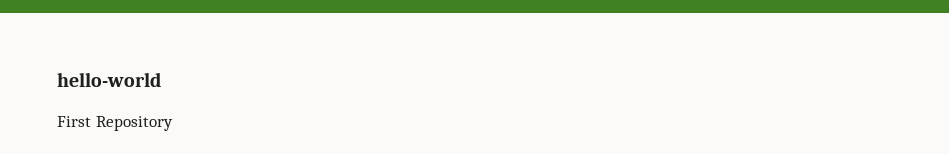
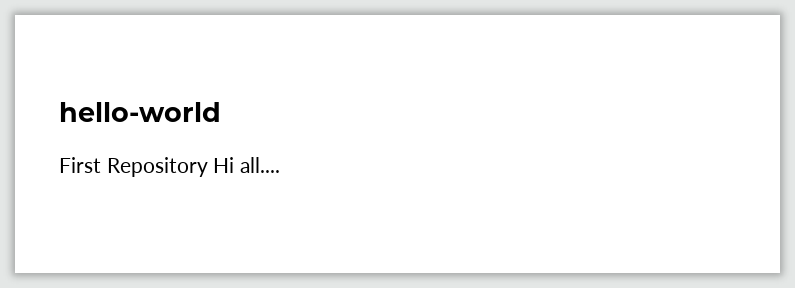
- First Repository
+ First Repository Hi all....

